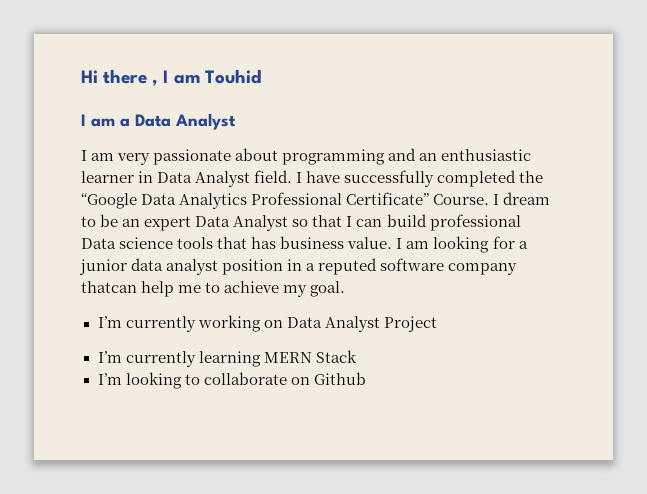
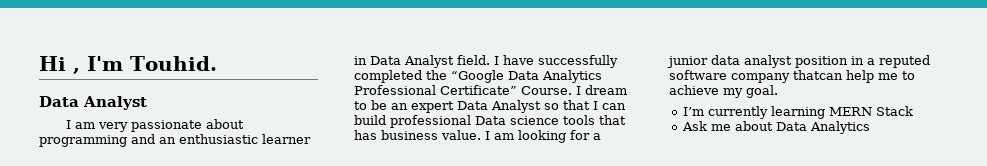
- Hi there , I am Touhid
- I am a Data Analyst
+ Hi , I'm Touhid.
+ Data Analyst
- I’m currently working on Data Analyst Project
- I’m looking to collaborate on Github
+ Ask me about Data Analytics

